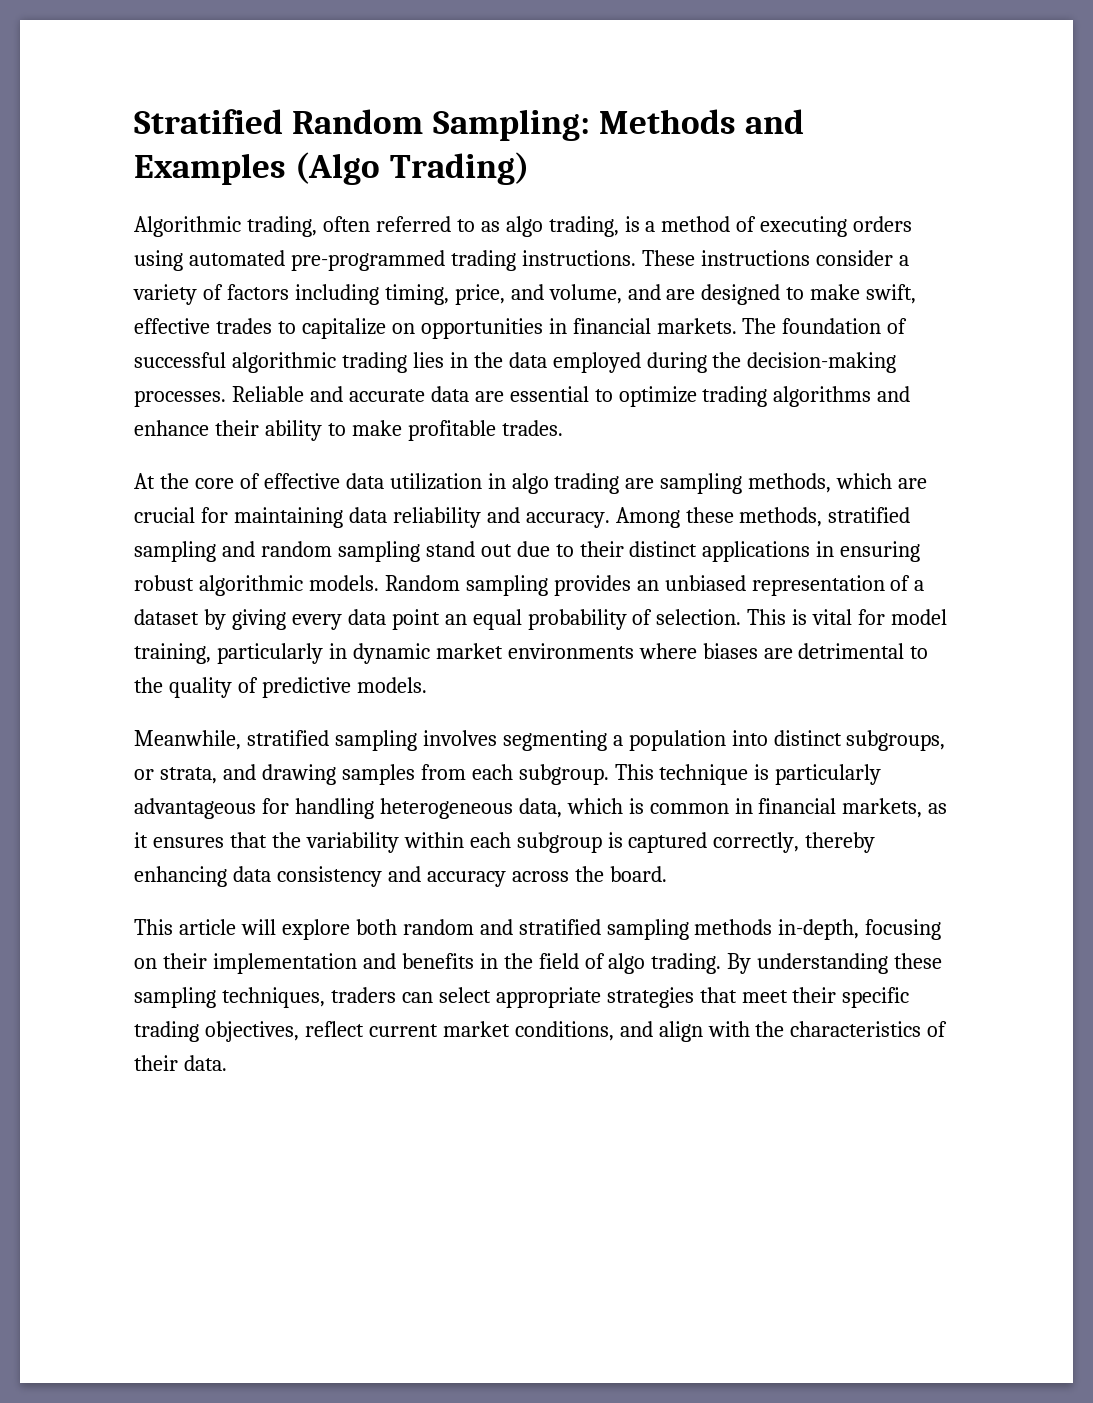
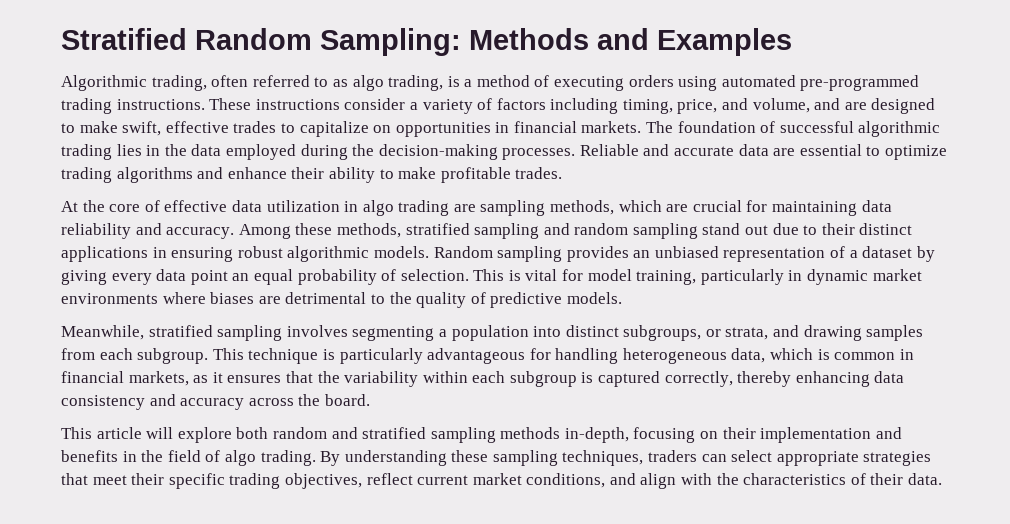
- Stratified Random Sampling: Methods and Examples (Algo Trading)
+ Stratified Random Sampling: Methods and Examples

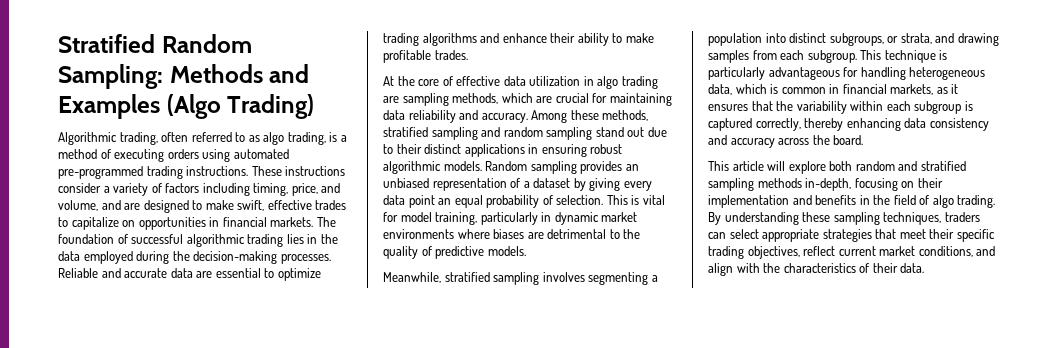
- Stratified Random Sampling: Methods and Examples
+ Stratified Random Sampling: Methods and Examples (Algo Trading)

